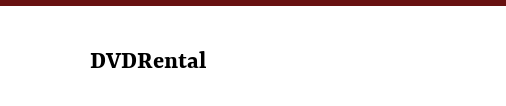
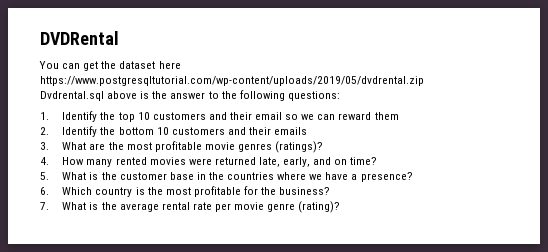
+ You can get the dataset here https://www.postgresqltutorial.com/wp-content/uploads/2019/05/dvdrental.zip
+ Dvdrental.sql above is the answer to the following questions:
+ 1. Identify the top 10 customers and their email so we can reward them
+ 2. Identify the bottom 10 customers and their emails
+ 3. What are the most profitable movie genres (ratings)?
+ 4. How many rented movies were returned late, early, and on time?
+ 5. What is the customer base in the countries where we have a presence?
+ 6. Which country is the most profitable for the business?
+ 7. What is the average rental rate per movie genre (rating)?

